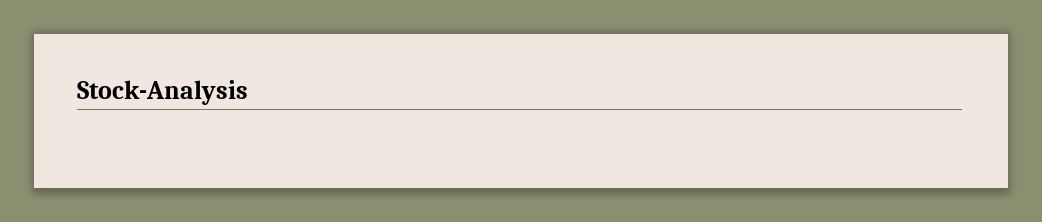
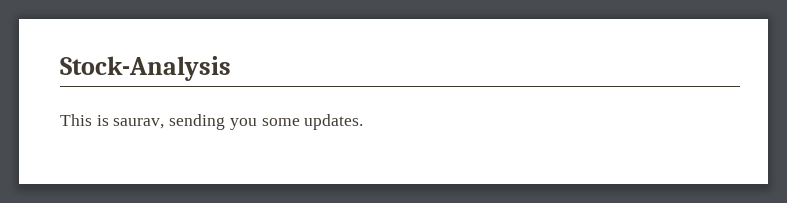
+ This is saurav, sending you some updates.

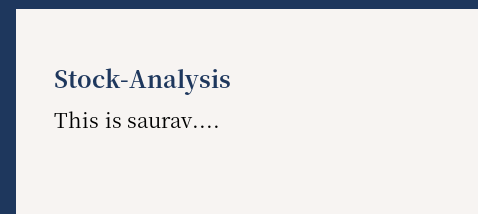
- This is saurav, sending you some updates.
+ This is saurav....

